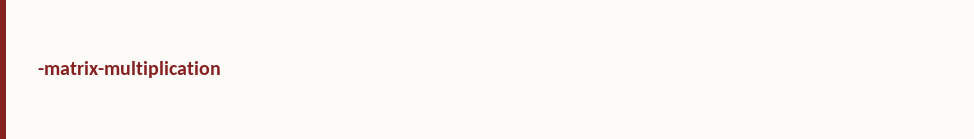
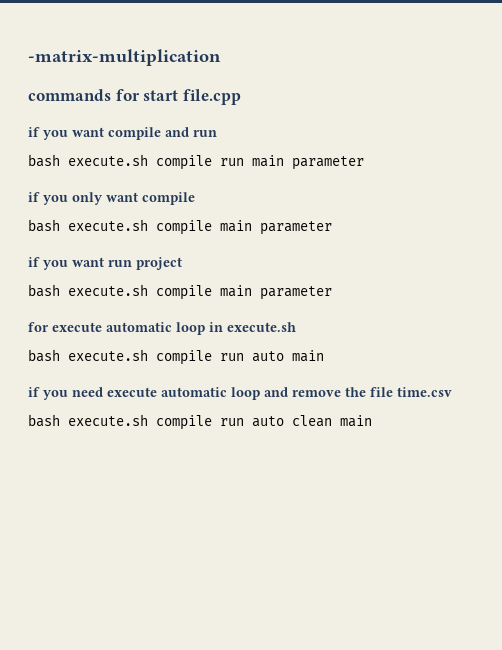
+ commands for start file.cpp
+ if you want compile and run
+ bash execute.sh compile run main parameter
+ if you only want compile
+ bash execute.sh compile main parameter
+ if you want run project
+ bash execute.sh compile main parameter
+ for execute automatic loop in execute.sh
+ bash execute.sh compile run auto main
+ if you need execute automatic loop and remove the file time.csv
+ bash execute.sh compile run auto clean main

